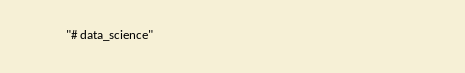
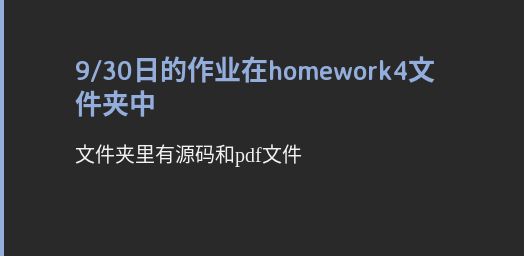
- "# data_science"
+ 9/30日的作业在homework4文件夹中
+ 文件夹里有源码和pdf文件

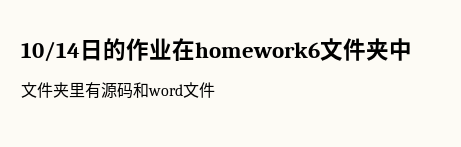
- 9/30日的作业在homework4文件夹中
+ 10/14日的作业在homework6文件夹中
- 文件夹里有源码和pdf文件
+ 文件夹里有源码和word文件

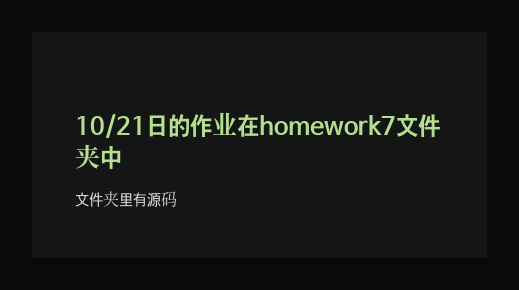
- 10/14日的作业在homework6文件夹中
+ 10/21日的作业在homework7文件夹中
- 文件夹里有源码和word文件
+ 文件夹里有源码

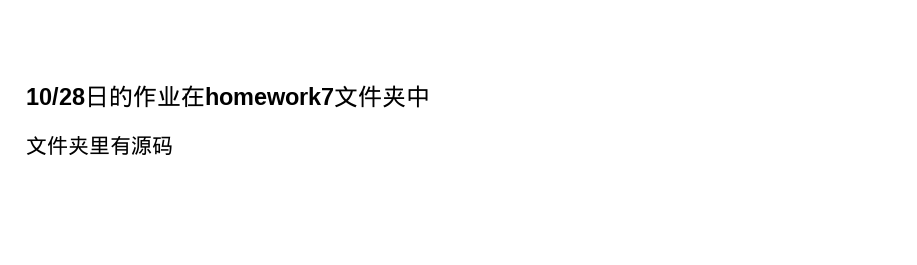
- 10/21日的作业在homework7文件夹中
+ 10/28日的作业在homework7文件夹中

